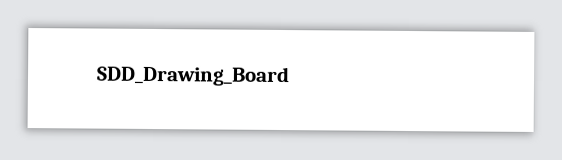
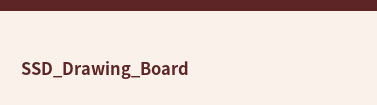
- SDD_Drawing_Board
+ SSD_Drawing_Board

